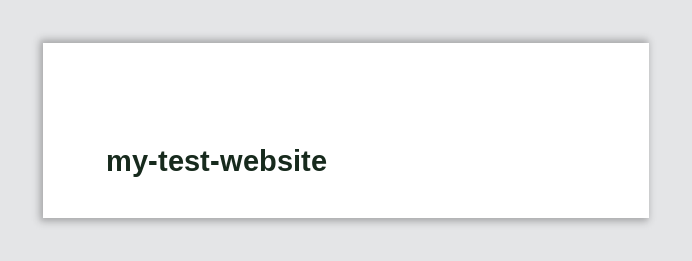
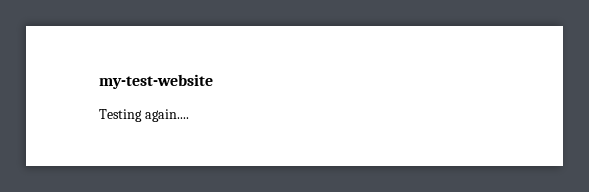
+ Testing again....

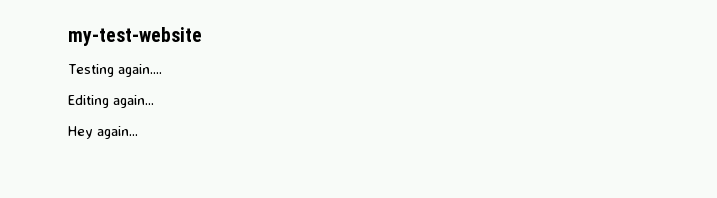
+ Editing again...
+ Hey again...

